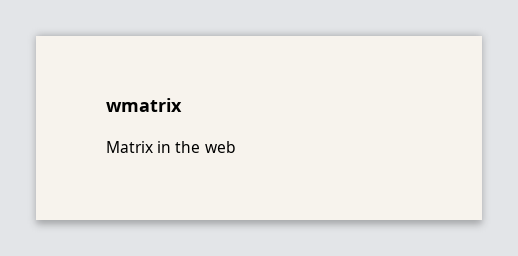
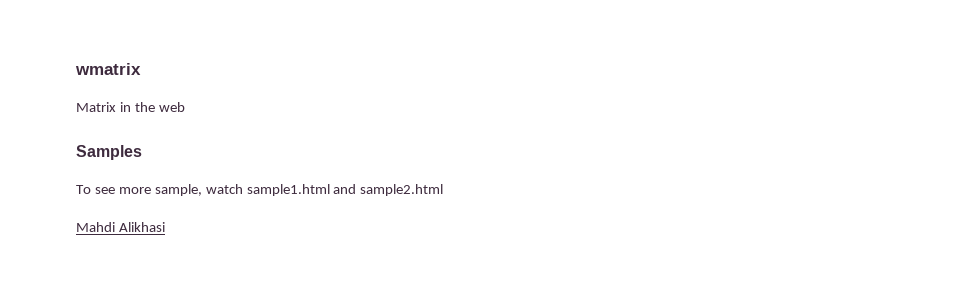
+ Samples
+ To see more sample, watch sample1.html and sample2.html
+ Mahdi Alikhasi

